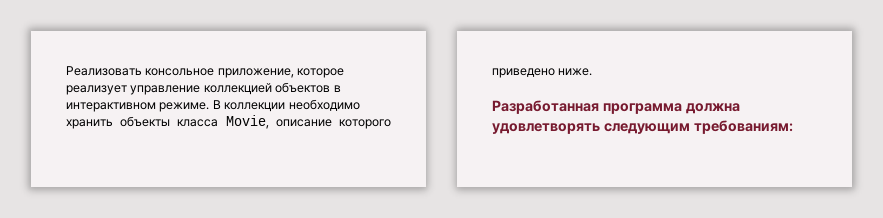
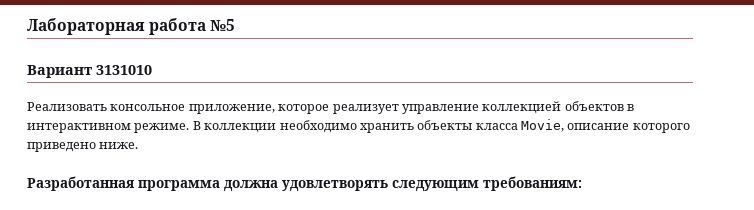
+ Лабораторная работа №5
+ Вариант 3131010

